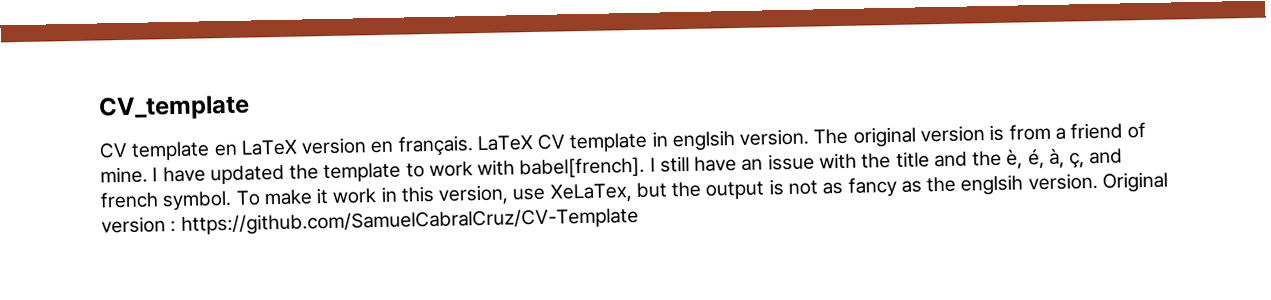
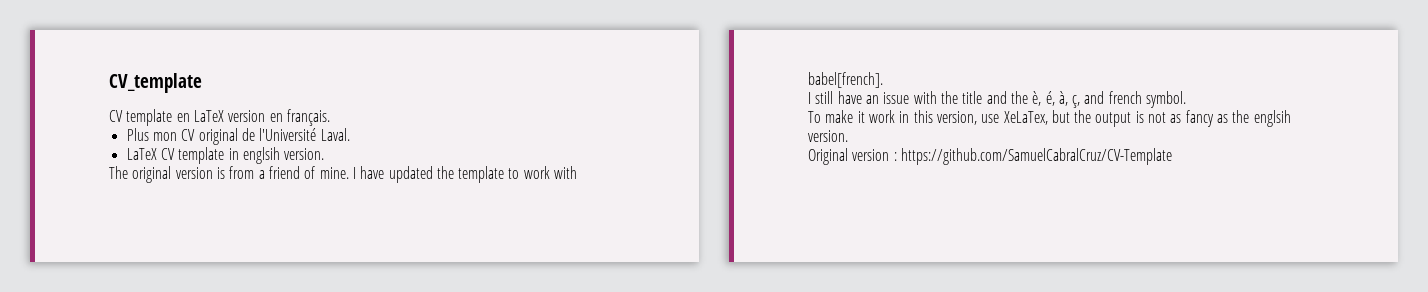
- CV template en LaTeX version en français. LaTeX CV template in englsih version. The original version is from a friend of mine.
+ CV template en LaTeX version en français.
+ Plus mon CV original de l'Université Laval.
+ LaTeX CV template in englsih version.
+ The original version is from a friend of mine.
- I have updated the template to work with babel[french]. I still have an issue with the title and the è, é, à, ç, and french symbol. To make it work in this version, use XeLaTex, but the output is not as fancy as the englsih version. Original version : https://github.com/SamuelCabralCruz/CV-Template
+ I have updated the template to work with babel[french].
+ I still have an issue with the title and the è, é, à, ç, and french symbol.
+ To make it work in this version, use XeLaTex, but the output is not as fancy as the englsih version.
+ Original version : https://github.com/SamuelCabralCruz/CV-Template

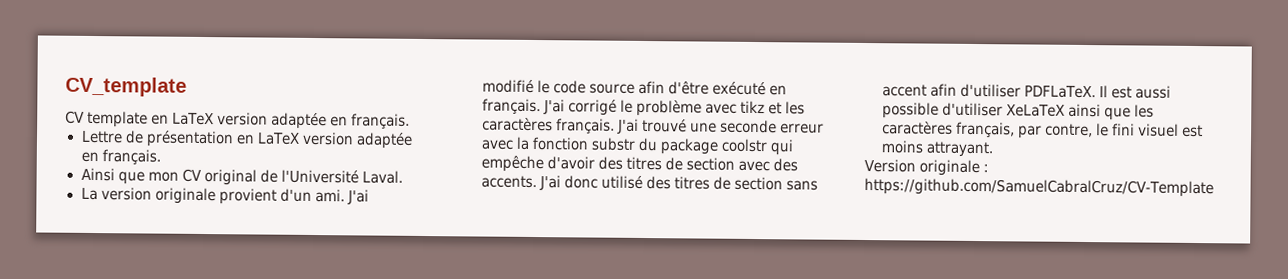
- CV template en LaTeX version en français.
- Plus mon CV original de l'Université Laval.
+ CV template en LaTeX version adaptée en français.
+ Lettre de présentation en LaTeX version adaptée en français.
+ Ainsi que mon CV original de l'Université Laval.
- LaTeX CV template in englsih version.
- The original version is from a friend of mine. I have updated the template to work with babel[french].
- I still have an issue with the title and the è, é, à, ç, and french symbol.
- To make it work in this version, use XeLaTex, but the output is not as fancy as the englsih version.
- Original version : https://github.com/SamuelCabralCruz/CV-Template
+ La version originale provient d'un ami. J'ai modifié le code source afin d'être exécuté en français. J'ai corrigé le problème avec tikz et les caractères français. J'ai trouvé une seconde erreur avec la fonction substr du package coolstr qui empêche d'avoir des titres de section avec des accents. J'ai donc utilisé des titres de section sans accent afin d'utiliser PDFLaTeX. Il est aussi possible d'utiliser XeLaTeX ainsi que les caractères français, par contre, le fini visuel est moins attrayant.
+ Version originale : https://github.com/SamuelCabralCruz/CV-Template

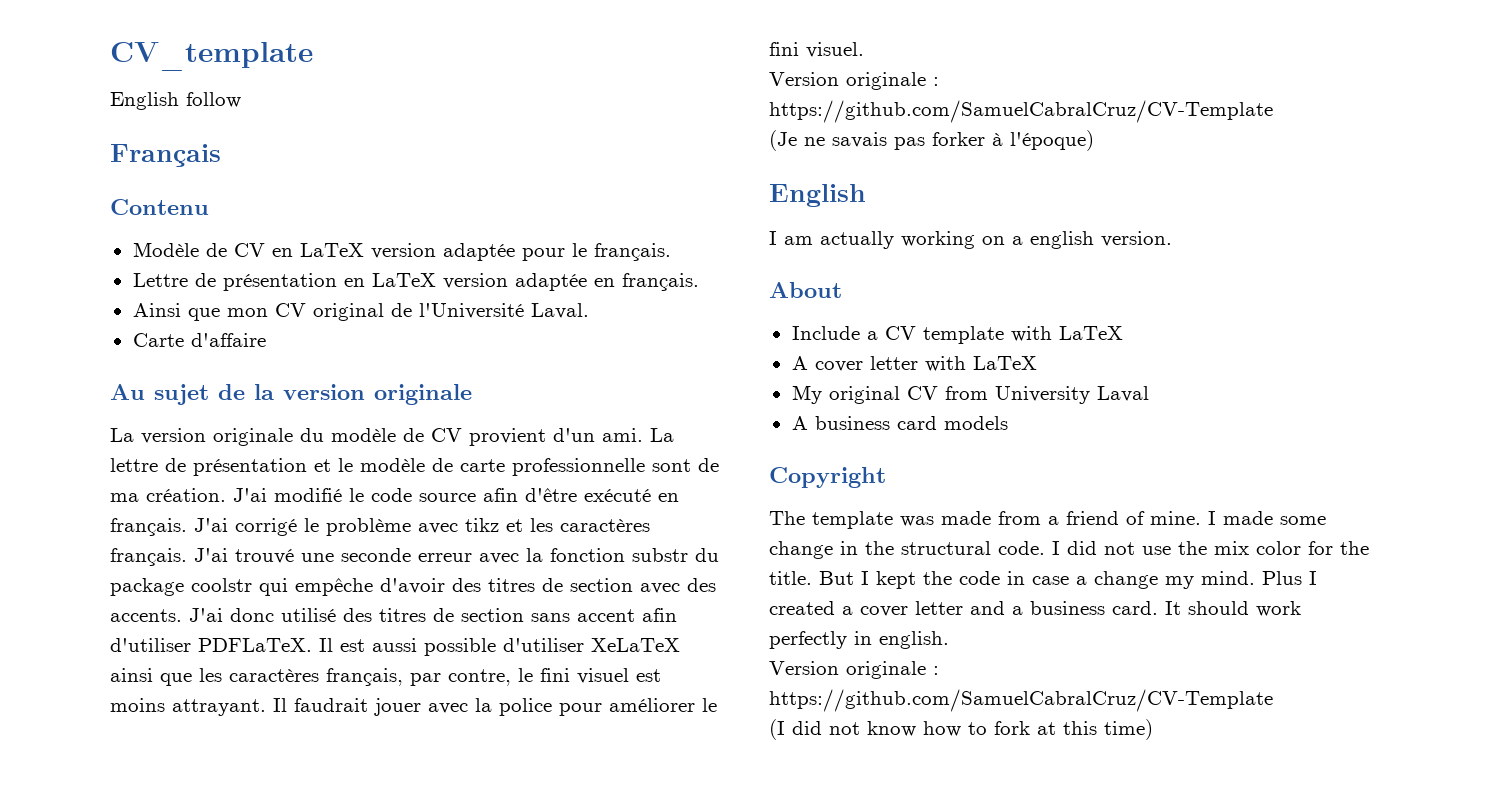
- CV template en LaTeX version adaptée en français.
+ English follow
+ Français
+ Contenu
+ Modèle de CV en LaTeX version adaptée pour le français.
- La version originale provient d'un ami.
+ Carte d'affaire
+ Au sujet de la version originale
+ La version originale du modèle de CV provient d'un ami. La lettre de présentation et le modèle de carte professionnelle sont de ma création.
- Il est aussi possible d'utiliser XeLaTeX ainsi que les caractères français, par contre, le fini visuel est moins attrayant.
+ Il est aussi possible d'utiliser XeLaTeX ainsi que les caractères français, par contre, le fini visuel est moins attrayant. Il faudrait jouer avec la police pour améliorer le fini visuel.
  Version originale : https://github.com/SamuelCabralCruz/CV-Template
+ (Je ne savais pas forker à l'époque)
+ English
+ I am actually working on a english version.
+ About
+ Include a CV template with LaTeX
+ A cover letter with LaTeX
+ My original CV from University Laval
+ A business card models
+ Copyright
+ The template was made from a friend of mine. I made some change in the structural code. I did not use the mix color for the title. But I kept the code in case a change my mind. Plus I created a cover letter and a business card. It should work perfectly in english.
+ Version originale : https://github.com/SamuelCabralCruz/CV-Template
+ (I did not know how to fork at this time)

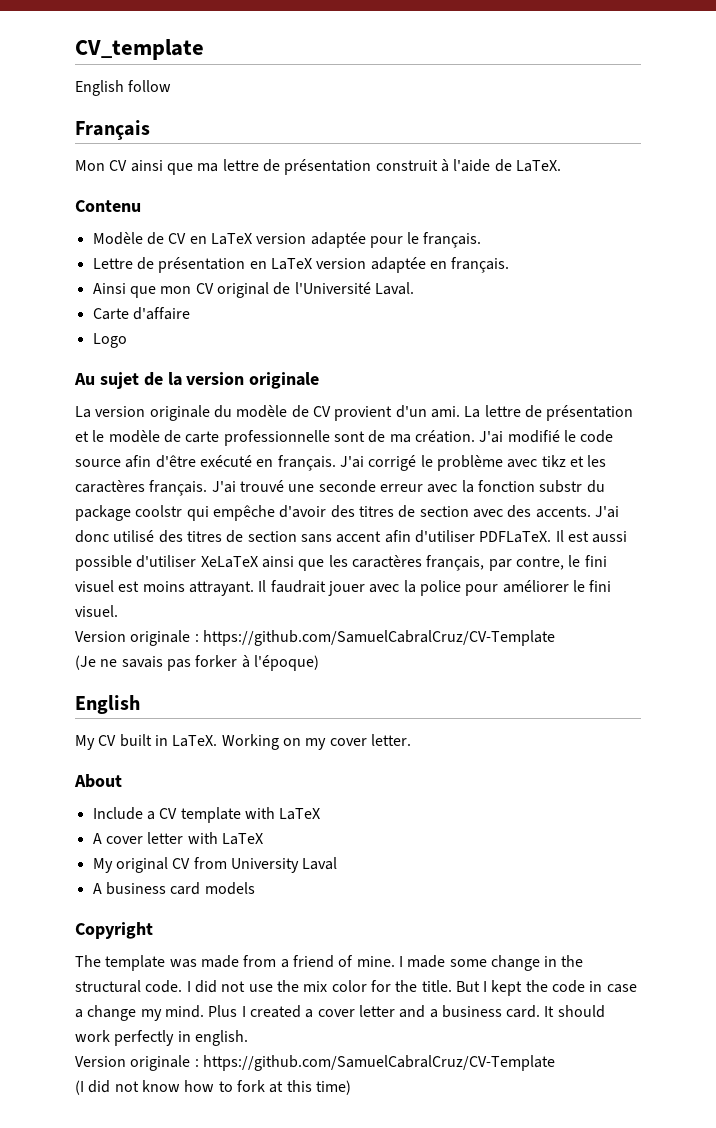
+ Mon CV ainsi que ma lettre de présentation construit à l'aide de LaTeX.
+ Logo
- I am actually working on a english version.
+ My CV built in LaTeX. Working on my cover letter.

